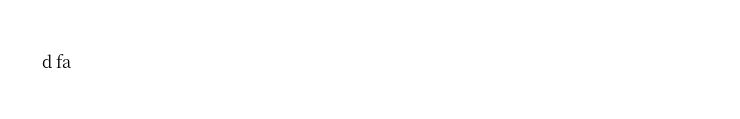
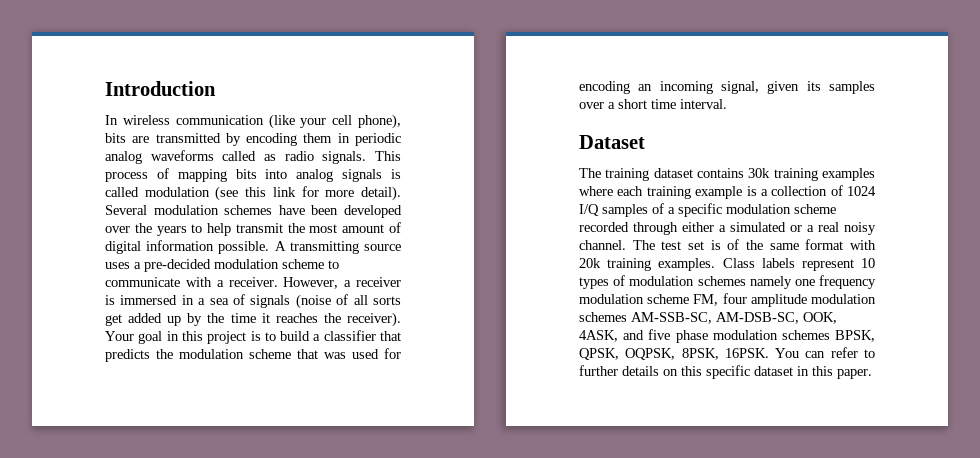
- d fa
+ Introduction
+ In wireless communication (like your cell phone), bits are transmitted by encoding them in periodic analog waveforms called as radio signals. This process of mapping bits into analog signals is called modulation (see this link for more detail). Several modulation schemes have been developed over the years to help transmit the most amount of digital information possible. A transmitting source uses a pre-decided modulation scheme to communicate with a receiver. However, a receiver is immersed in a sea of signals (noise of all sorts get added up by the time it reaches the receiver). Your goal in this project is to build a classifier that predicts the modulation scheme that was used for encoding an incoming signal, given its samples over a short time interval.
+ Dataset
+ The training dataset contains 30k training examples where each training example is a collection of 1024 I/Q samples of a specific modulation scheme recorded through either a simulated or a real noisy channel. The test set is of the same format with 20k training examples. Class labels represent 10 types of modulation schemes namely one frequency modulation scheme FM, four amplitude modulation schemes AM-SSB-SC, AM-DSB-SC, OOK, 4ASK, and five phase modulation schemes BPSK, QPSK, OQPSK, 8PSK, 16PSK. You can refer to further details on this specific dataset in this paper.

